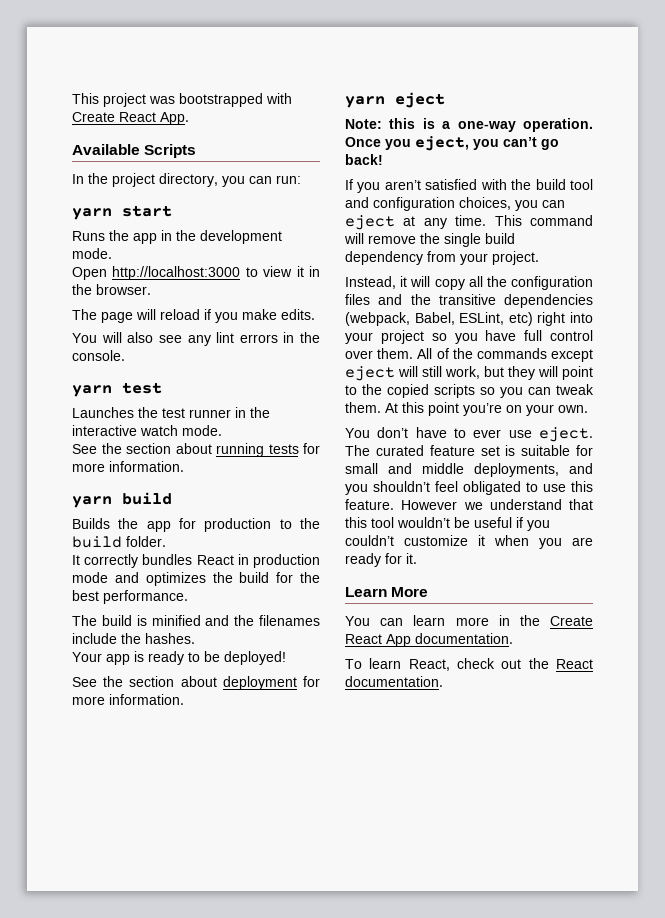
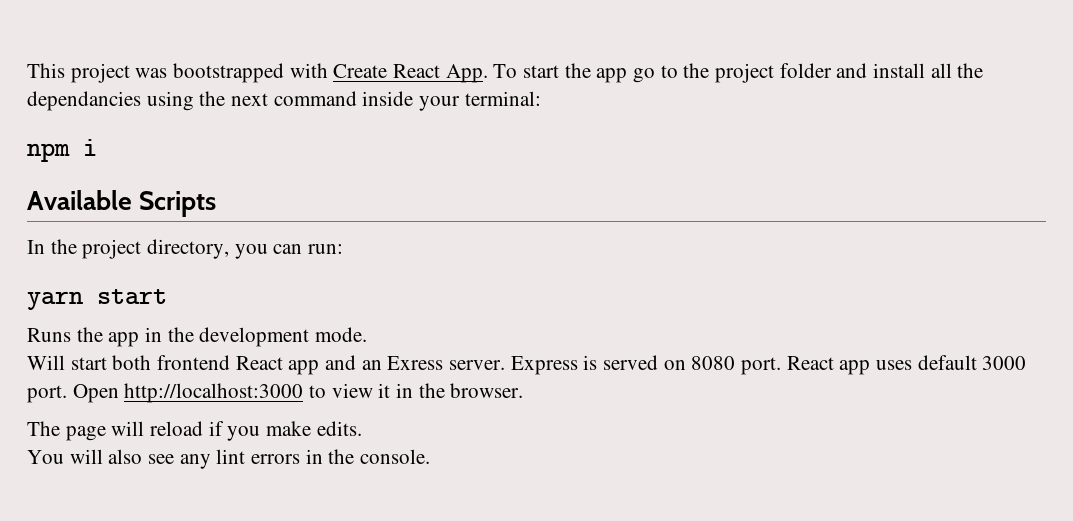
- This project was bootstrapped with Create React App.
+ This project was bootstrapped with Create React App. To start the app go to the project folder and install all the dependancies using the next command inside your terminal:
+ npm i
+ Will start both frontend React app and an Exress server. Express is served on 8080 port. React app uses default 3000 port.
- yarn test
- Launches the test runner in the interactive watch mode.
- See the section about running tests for more information.
- yarn build
- Builds the app for production to the build folder.
- It correctly bundles React in production mode and optimizes the build for the best performance.
- The build is minified and the filenames include the hashes.
- Your app is ready to be deployed!
- See the section about deployment for more information.
- yarn eject
- Note: this is a one-way operation. Once you eject, you can’t go back!
- If you aren’t satisfied with the build tool and configuration choices, you can eject at any time. This command will remove the single build dependency from your project.
- Instead, it will copy all the configuration files and the transitive dependencies (webpack, Babel, ESLint, etc) right into your project so you have full control over them. All of the commands except eject will still work, but they will point to the copied scripts so you can tweak them. At this point you’re on your own.
- You don’t have to ever use eject. The curated feature set is suitable for small and middle deployments, and you shouldn’t feel obligated to use this feature. However we understand that this tool wouldn’t be useful if you couldn’t customize it when you are ready for it.
- Learn More
- You can learn more in the Create React App documentation.
- To learn React, check out the React documentation.

